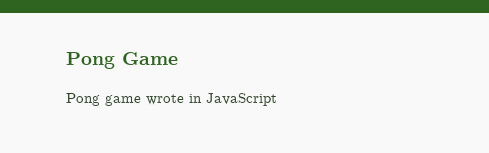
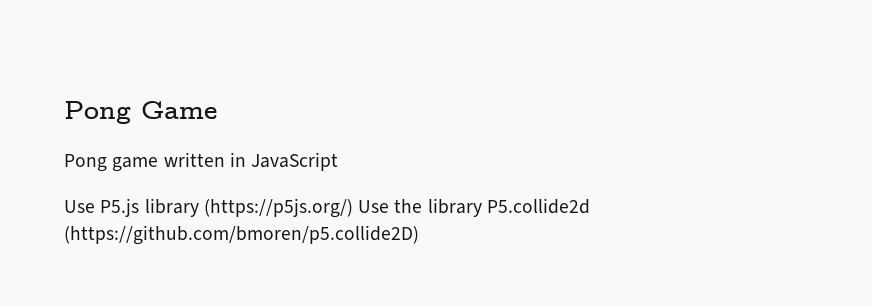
- Pong game wrote in JavaScript
+ Pong game written in JavaScript
+ Use P5.js library (https://p5js.org/) Use the library P5.collide2d (https://github.com/bmoren/p5.collide2D)

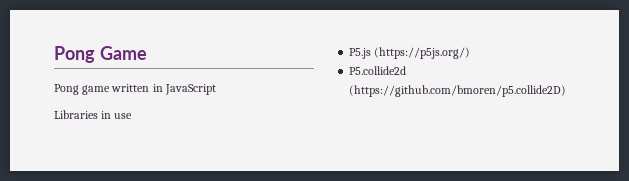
- Use P5.js library (https://p5js.org/) Use the library P5.collide2d (https://github.com/bmoren/p5.collide2D)
+ Libraries in use
+ P5.js (https://p5js.org/)
+ P5.collide2d (https://github.com/bmoren/p5.collide2D)

